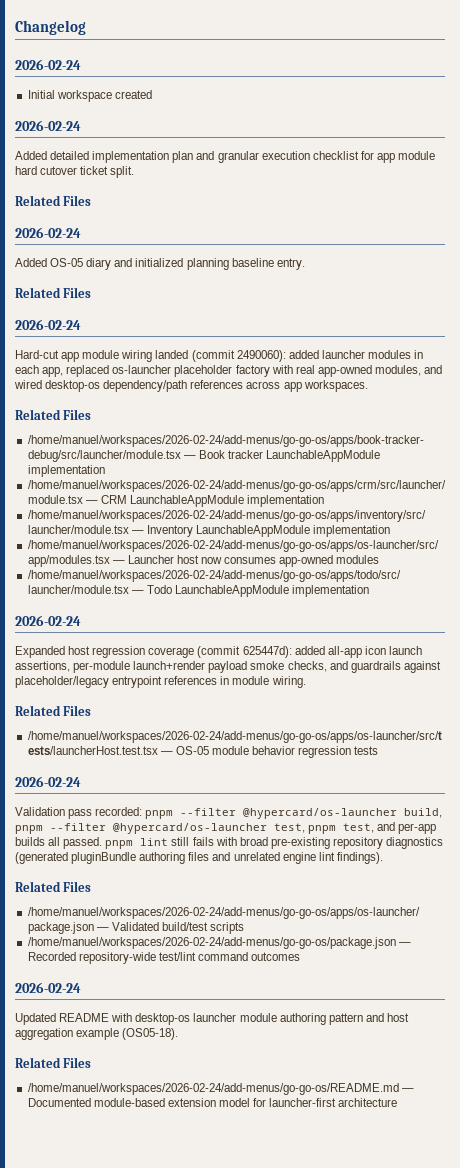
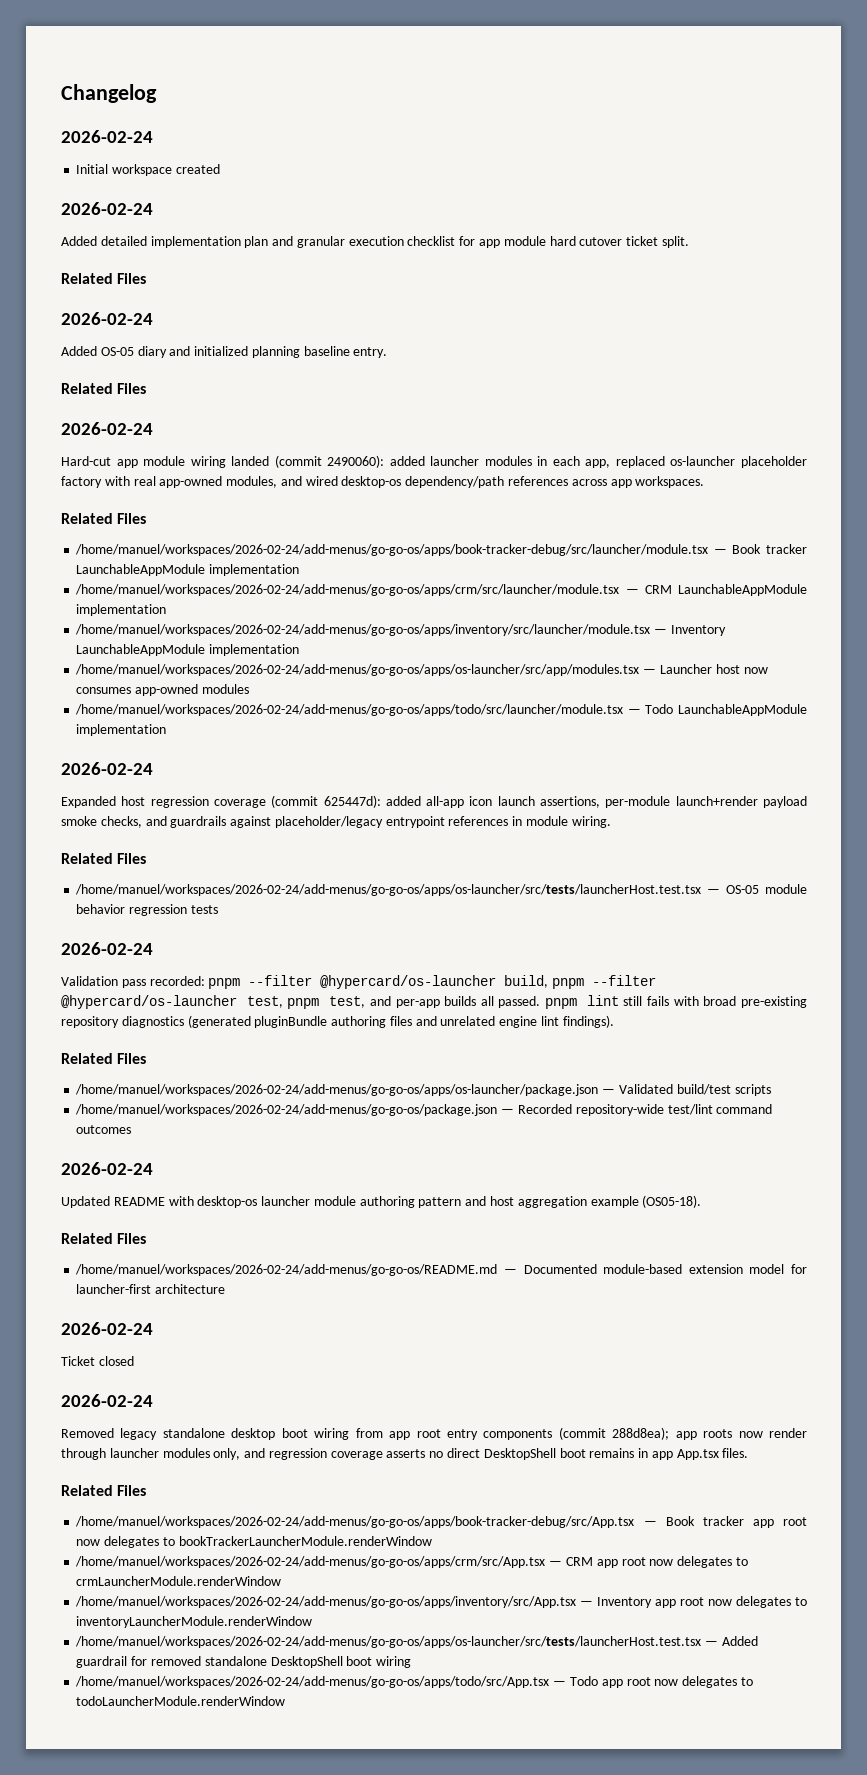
  /home/manuel/workspaces/2026-02-24/add-menus/go-go-os/README.md — Documented module-based extension model for launcher-first architecture
+ 2026-02-24
+ Ticket closed
+ 2026-02-24
+ Removed legacy standalone desktop boot wiring from app root entry components (commit 288d8ea); app roots now render through launcher modules only, and regression coverage asserts no direct DesktopShell boot remains in app App.tsx files.
+ Related Files
+ /home/manuel/workspaces/2026-02-24/add-menus/go-go-os/apps/book-tracker-debug/src/App.tsx — Book tracker app root now delegates to bookTrackerLauncherModule.renderWindow
+ /home/manuel/workspaces/2026-02-24/add-menus/go-go-os/apps/crm/src/App.tsx — CRM app root now delegates to crmLauncherModule.renderWindow
+ /home/manuel/workspaces/2026-02-24/add-menus/go-go-os/apps/inventory/src/App.tsx — Inventory app root now delegates to inventoryLauncherModule.renderWindow
+ /home/manuel/workspaces/2026-02-24/add-menus/go-go-os/apps/os-launcher/src/tests/launcherHost.test.tsx — Added guardrail for removed standalone DesktopShell boot wiring
+ /home/manuel/workspaces/2026-02-24/add-menus/go-go-os/apps/todo/src/App.tsx — Todo app root now delegates to todoLauncherModule.renderWindow

